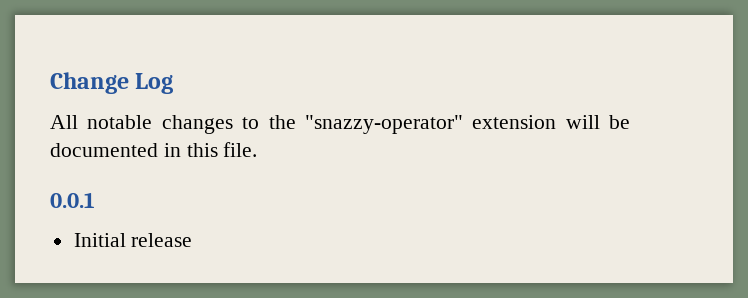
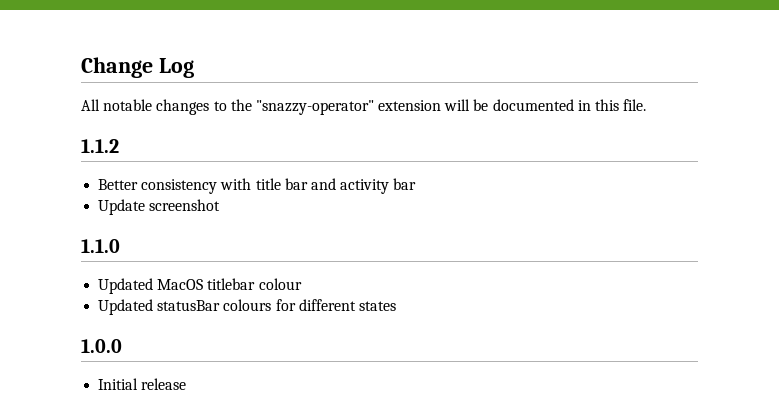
- 0.0.1
+ 1.1.2
+ Better consistency with title bar and activity bar
+ Update screenshot
+ 1.1.0
+ Updated MacOS titlebar colour
+ Updated statusBar colours for different states
+ 1.0.0

